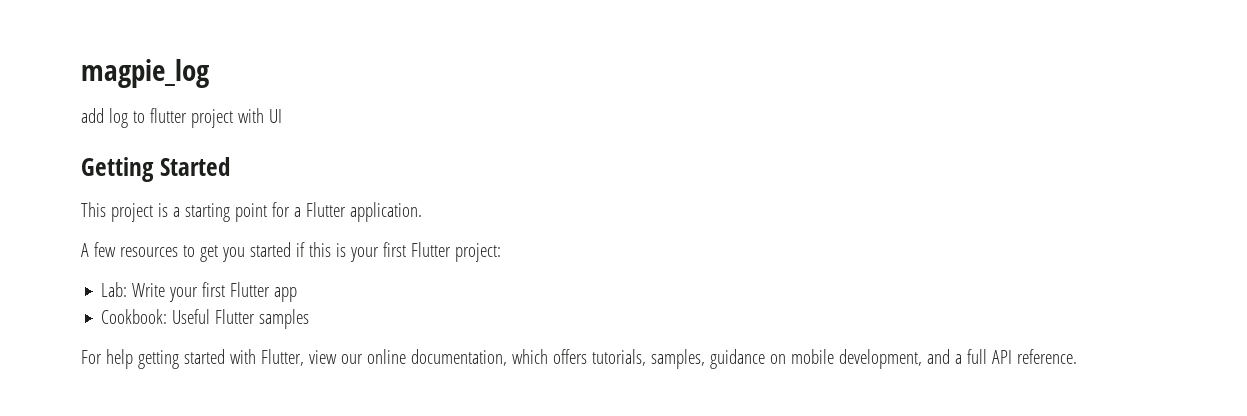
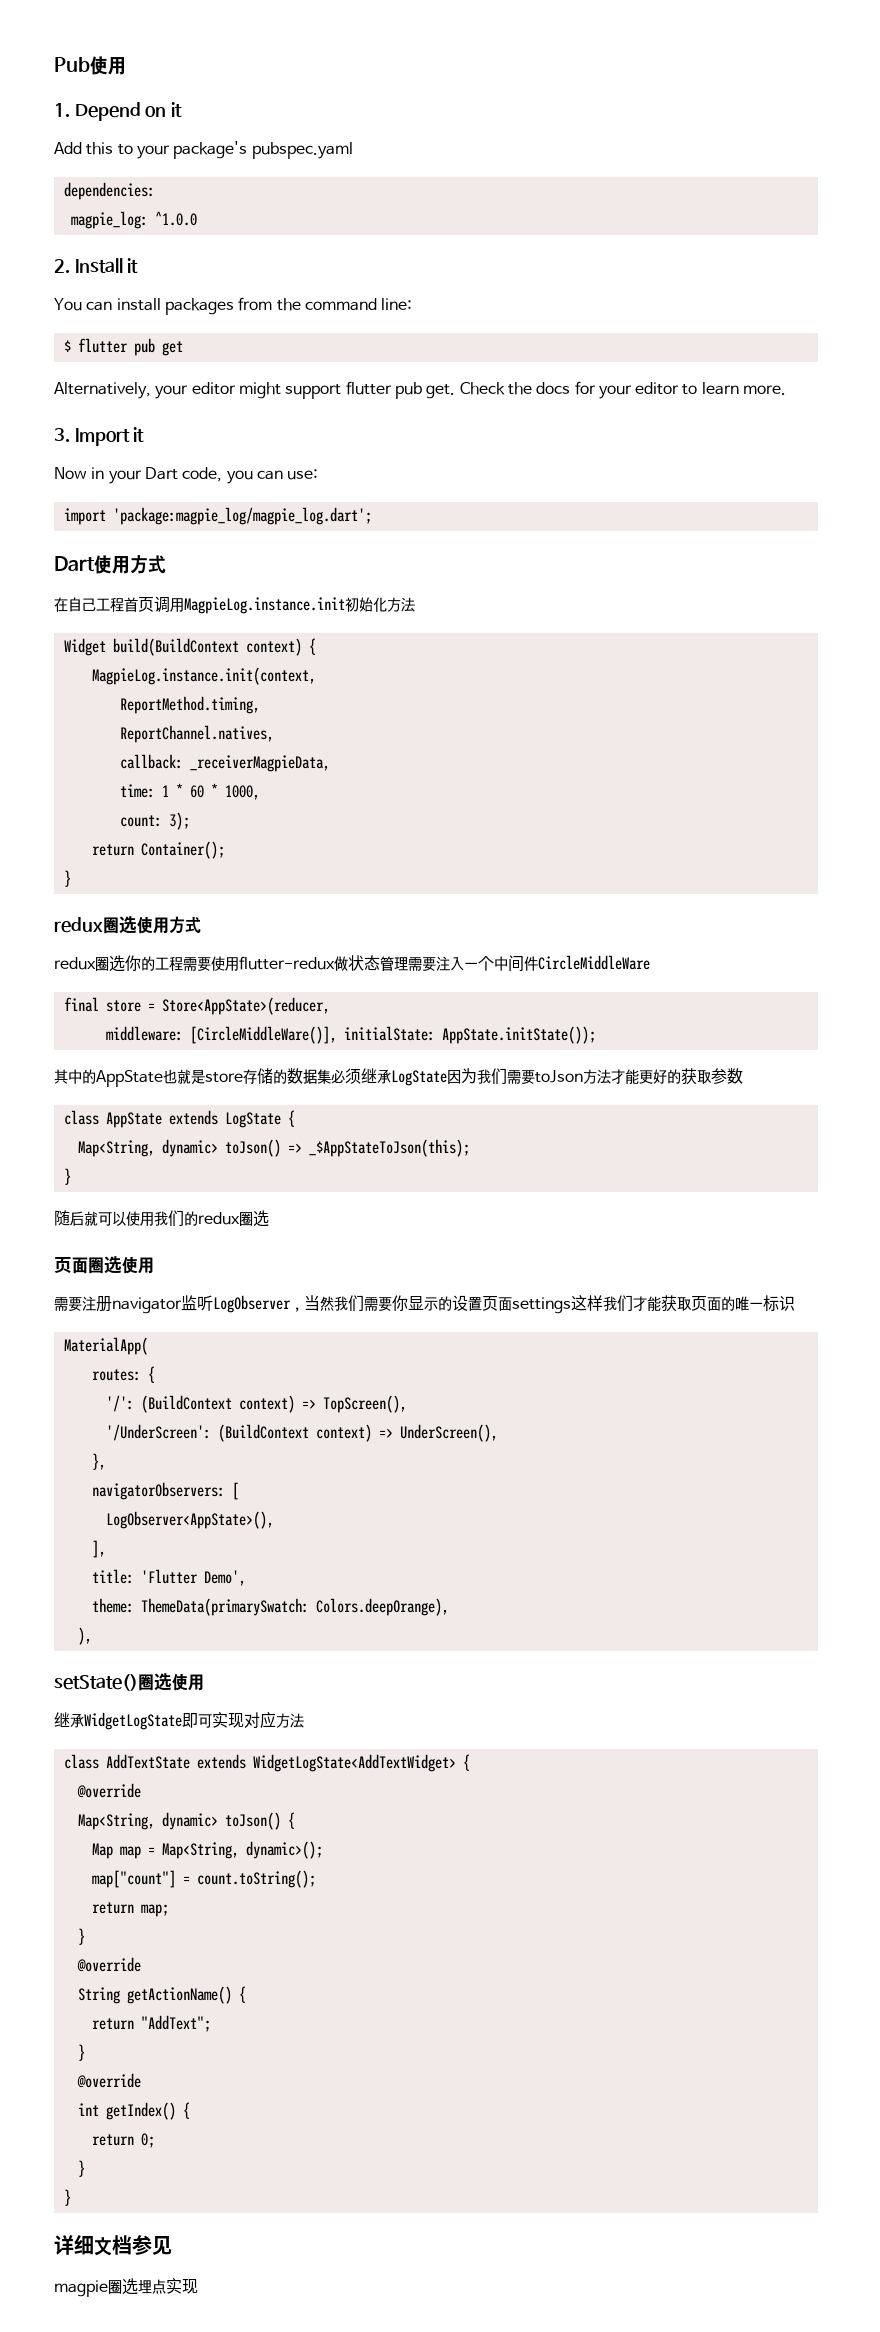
- magpie_log
- add log to flutter project with UI
- Getting Started
- This project is a starting point for a Flutter application.
- A few resources to get you started if this is your first Flutter project:
- Lab: Write your first Flutter app
- Cookbook: Useful Flutter samples
- For help getting started with Flutter, view our online documentation, which offers tutorials, samples, guidance on mobile development, and a full API reference.
+ Pub使用
+ 1. Depend on it
+ Add this to your package's pubspec.yaml
+ dependencies:
+ magpie_log: ^1.0.0
+ 2. Install it
+ You can install packages from the command line:
+ $ flutter pub get
+ Alternatively, your editor might support flutter pub get. Check the docs for your editor to learn more.
+ 3. Import it
+ Now in your Dart code, you can use:
+ import 'package:magpie_log/magpie_log.dart';
+ Dart使用方式
+ 在自己工程首页调用MagpieLog.instance.init初始化方法
+ Widget build(BuildContext context) {
+ MagpieLog.instance.init(context,
+ ReportMethod.timing,
+ ReportChannel.natives,
+ callback: _receiverMagpieData,
+ time: 1 * 60 * 1000,
+ count: 3);
+ return Container();
+ }
+ redux圈选使用方式
+ redux圈选你的工程需要使用flutter-redux做状态管理需要注入一个中间件CircleMiddleWare
+ final store = Store<AppState>(reducer,
+ middleware: [CircleMiddleWare()], initialState: AppState.initState());
+ 其中的AppState也就是store存储的数据集必须继承LogState因为我们需要toJson方法才能更好的获取参数
+ class AppState extends LogState {
+ Map<String, dynamic> toJson() => _$AppStateToJson(this);
+ }
+ 随后就可以使用我们的redux圈选
+ 页面圈选使用
+ 需要注册navigator监听LogObserver，当然我们需要你显示的设置页面settings这样我们才能获取页面的唯一标识
+ MaterialApp(
+ routes: {
+ '/': (BuildContext context) => TopScreen(),
+ '/UnderScreen': (BuildContext context) => UnderScreen(),
+ },
+ navigatorObservers: [
+ LogObserver<AppState>(),
+ ],
+ title: 'Flutter Demo',
+ theme: ThemeData(primarySwatch: Colors.deepOrange),
+ ),
+ setState()圈选使用
+ 继承WidgetLogState即可实现对应方法
+ class AddTextState extends WidgetLogState<AddTextWidget> {
+ @override
+ Map<String, dynamic> toJson() {
+ Map map = Map<String, dynamic>();
+ map["count"] = count.toString();
+ return map;
+ }
+ @override
+ String getActionName() {
+ return "AddText";
+ }
+ @override
+ int getIndex() {
+ return 0;
+ }
+ }
+ 详细文档参见
+ magpie圈选埋点实现

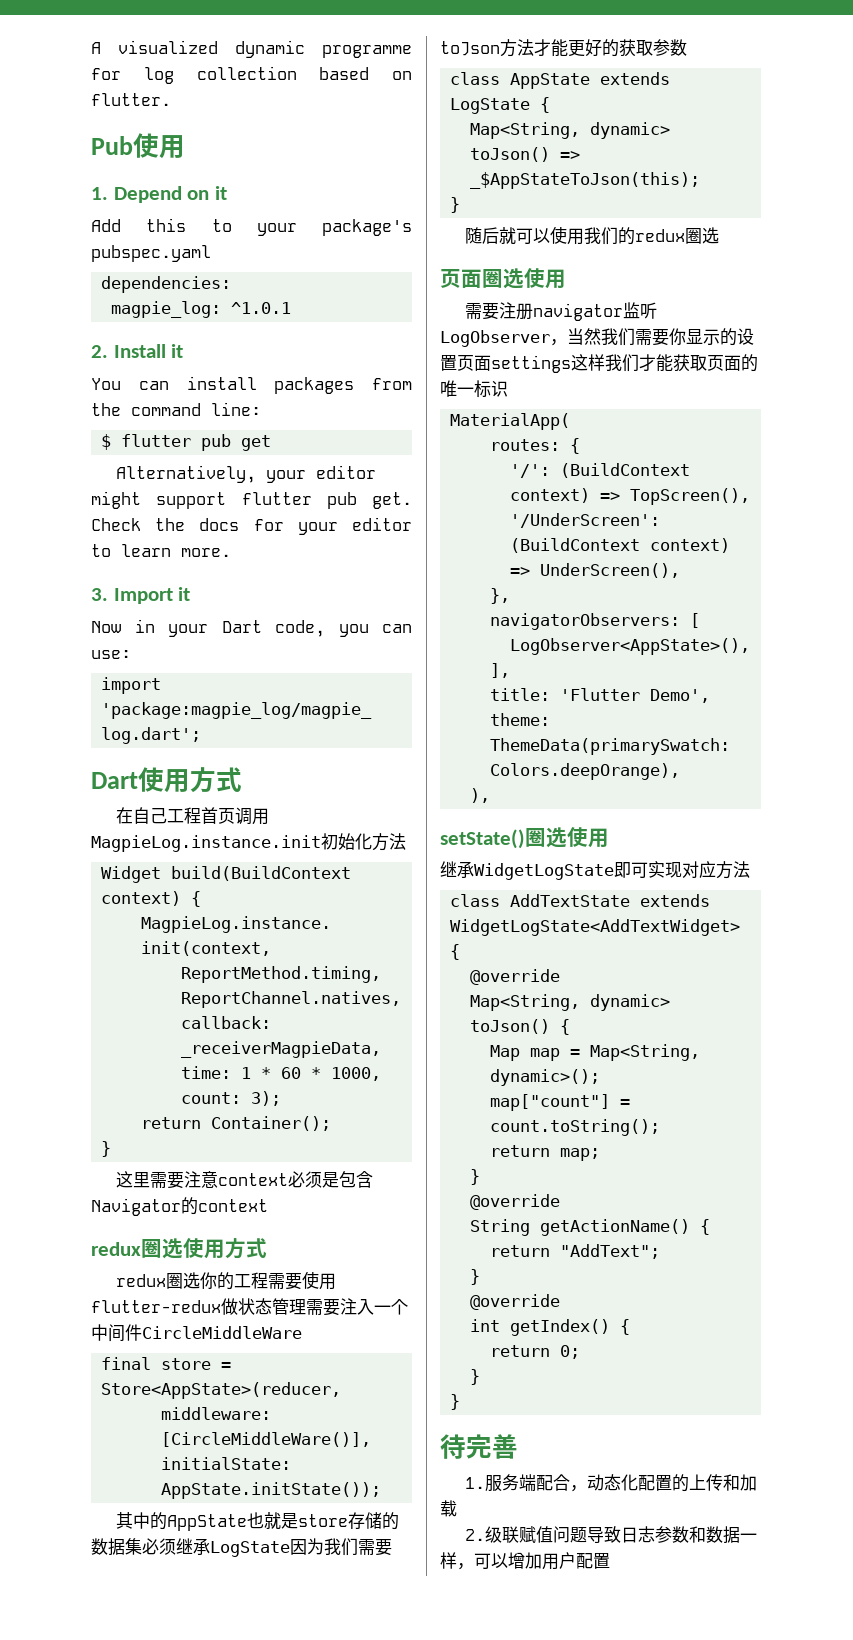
+ A visualized dynamic programme for log collection based on flutter.
- magpie_log: ^1.0.0
+ magpie_log: ^1.0.1
+ 这里需要注意context必须是包含Navigator的context
- 详细文档参见
- magpie圈选埋点实现
+ 待完善
+ 1.服务端配合，动态化配置的上传和加载
+ 2.级联赋值问题导致日志参数和数据一样，可以增加用户配置

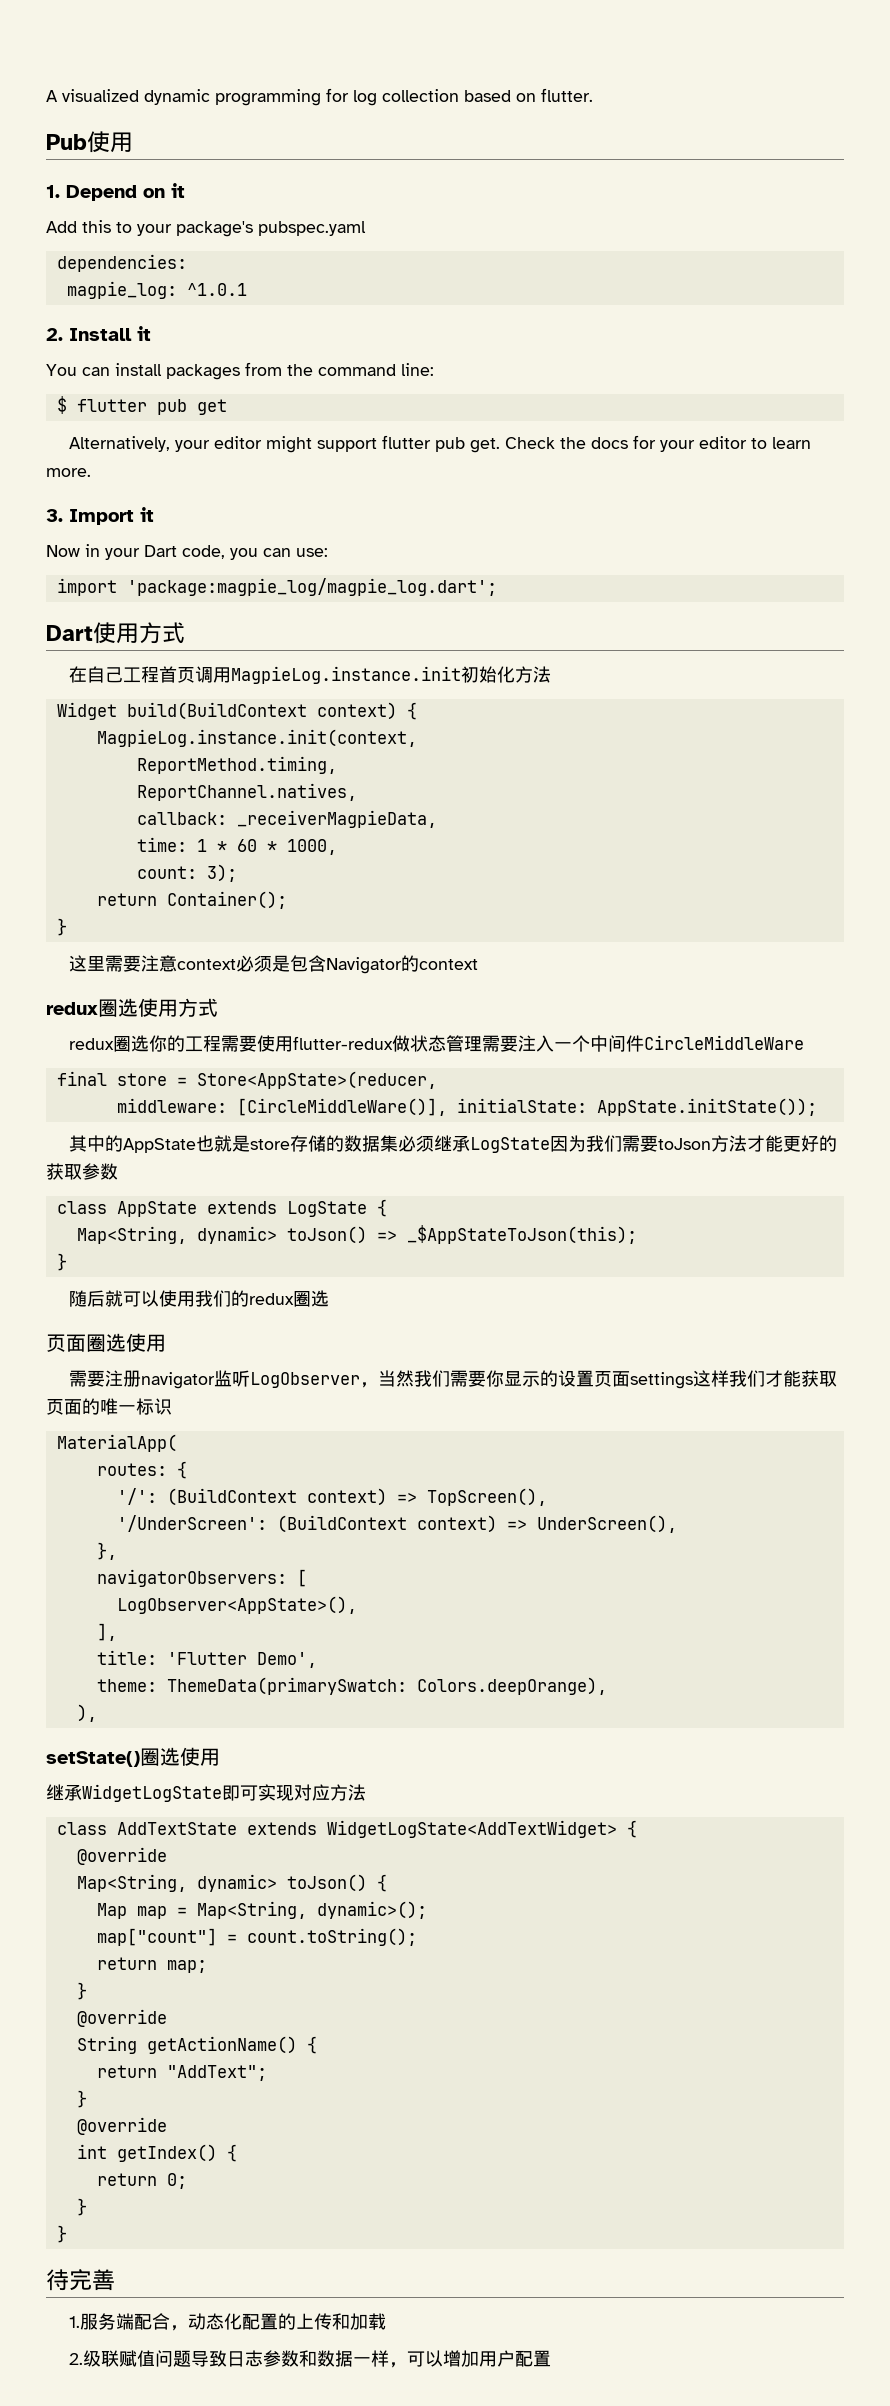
- A visualized dynamic programme for log collection based on flutter.
+ A visualized dynamic programming for log collection based on flutter.

